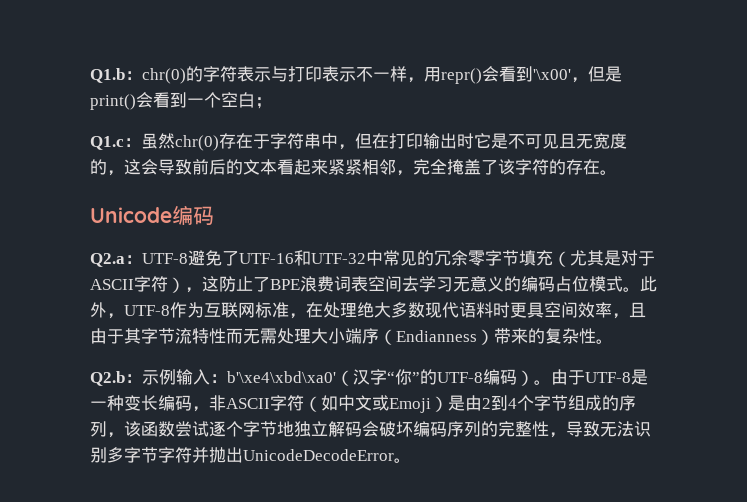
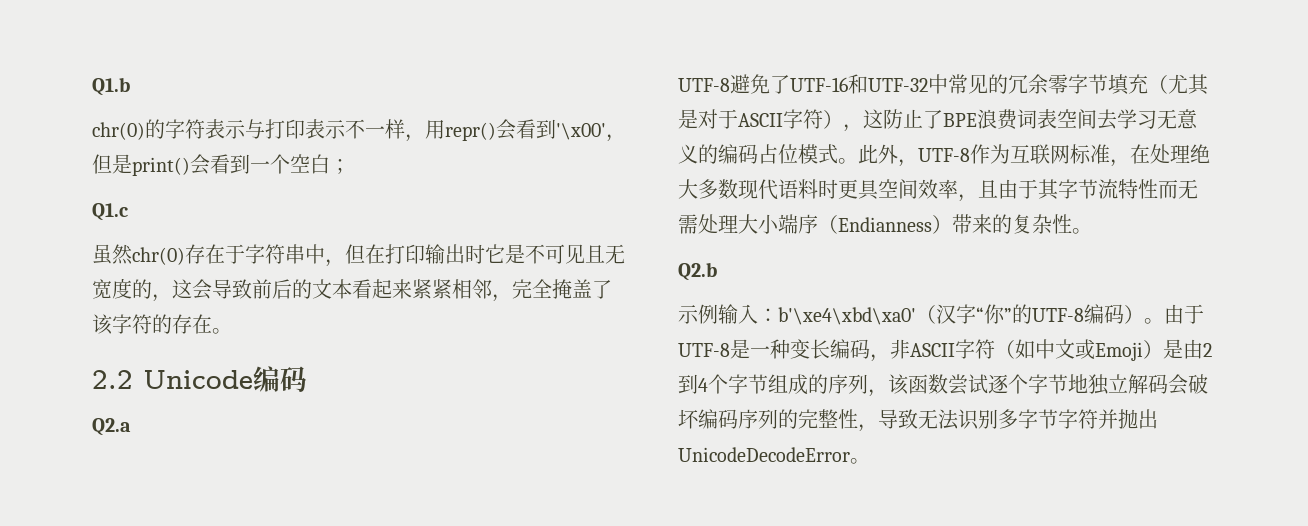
- Q1.b：chr(0)的字符表示与打印表示不一样，用repr()会看到'\x00'，但是print()会看到一个空白；
+ Q1.b
+ chr(0)的字符表示与打印表示不一样，用repr()会看到'\x00'，但是print()会看到一个空白；
- Q1.c：虽然chr(0)存在于字符串中，但在打印输出时它是不可见且无宽度的，这会导致前后的文本看起来紧紧相邻，完全掩盖了该字符的存在。
+ Q1.c
+ 虽然chr(0)存在于字符串中，但在打印输出时它是不可见且无宽度的，这会导致前后的文本看起来紧紧相邻，完全掩盖了该字符的存在。
- Unicode编码
+ 2.2 Unicode编码
- Q2.a：UTF-8避免了UTF-16和UTF-32中常见的冗余零字节填充（尤其是对于ASCII字符），这防止了BPE浪费词表空间去学习无意义的编码占位模式。
+ Q2.a
+ UTF-8避免了UTF-16和UTF-32中常见的冗余零字节填充（尤其是对于ASCII字符），这防止了BPE浪费词表空间去学习无意义的编码占位模式。
- Q2.b：示例输入：b'\xe4\xbd\xa0'（汉字“你”的UTF-8编码）。
+ Q2.b
+ 示例输入：b'\xe4\xbd\xa0'（汉字“你”的UTF-8编码）。

